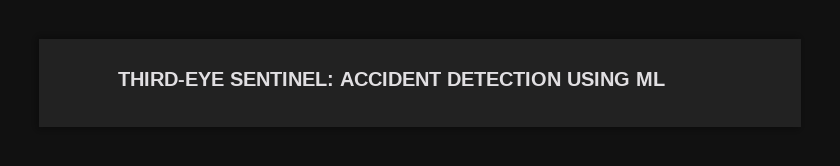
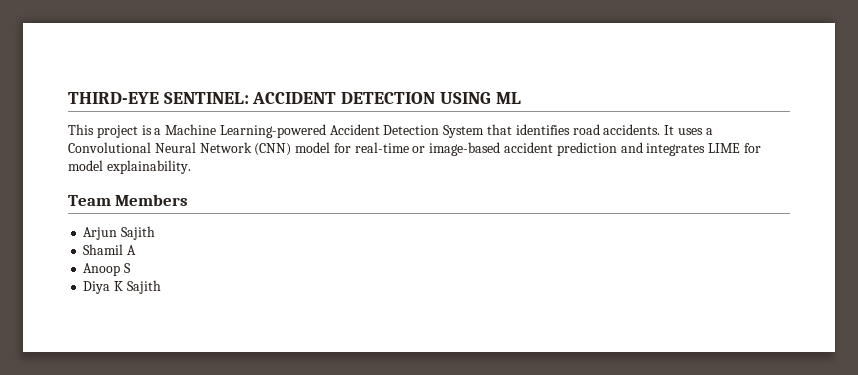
+ This project is a Machine Learning-powered Accident Detection System that identifies road accidents. It uses a Convolutional Neural Network (CNN) model for real-time or image-based accident prediction and integrates LIME for model explainability.
+ Team Members
+ Arjun Sajith
+ Shamil A
+ Anoop S
+ Diya K Sajith

